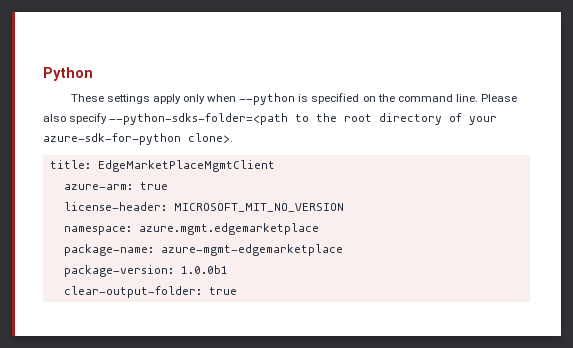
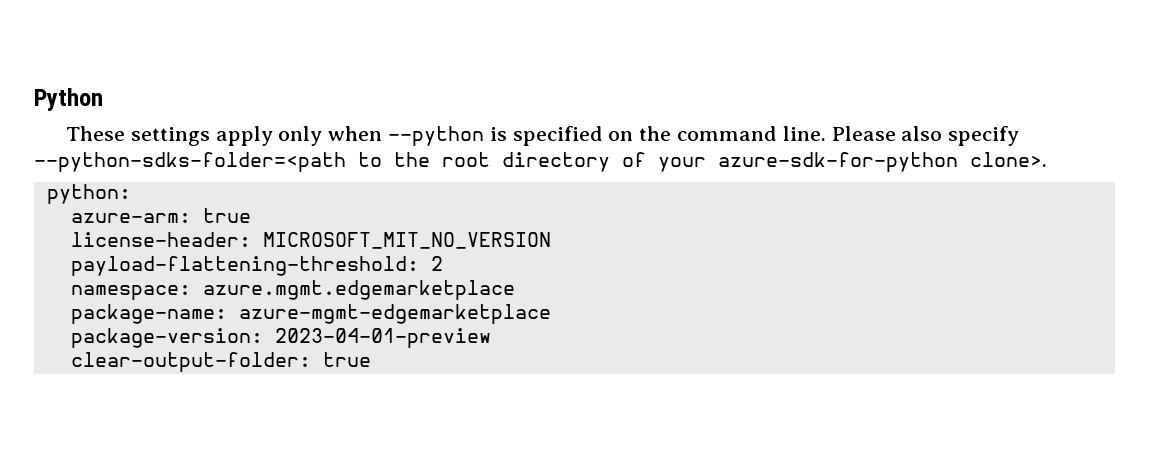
- title: EdgeMarketPlaceMgmtClient
+ python:
+ payload-flattening-threshold: 2
- package-version: 1.0.0b1
+ package-version: 2023-04-01-preview

